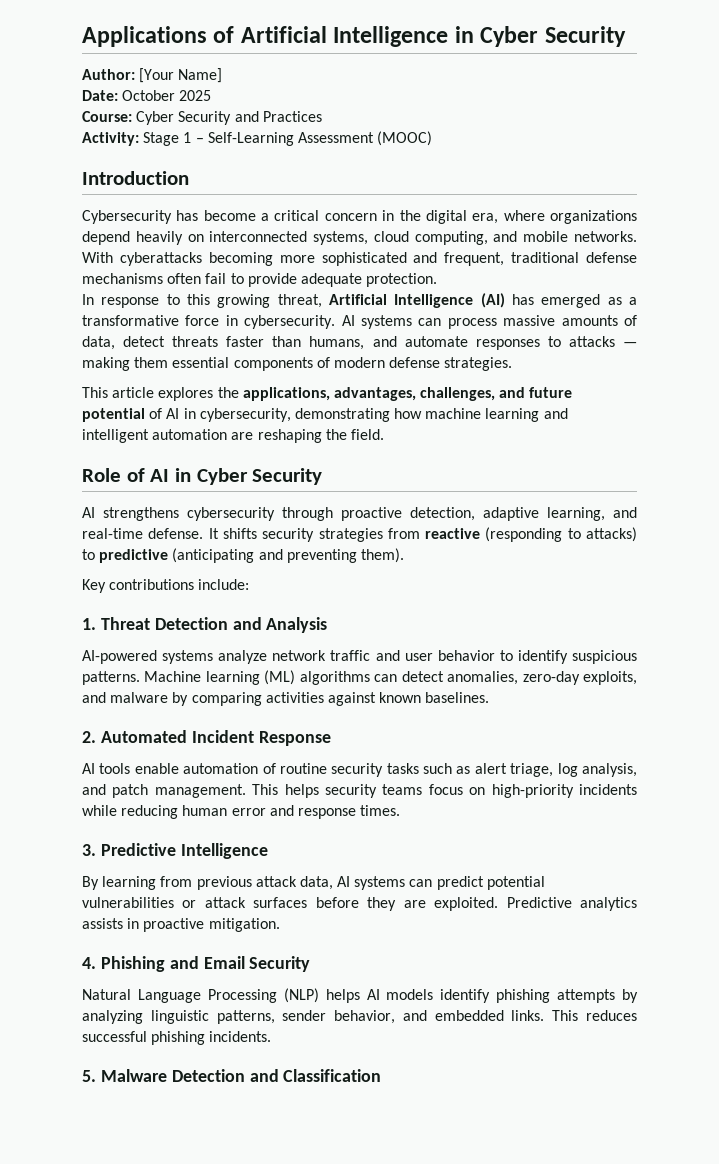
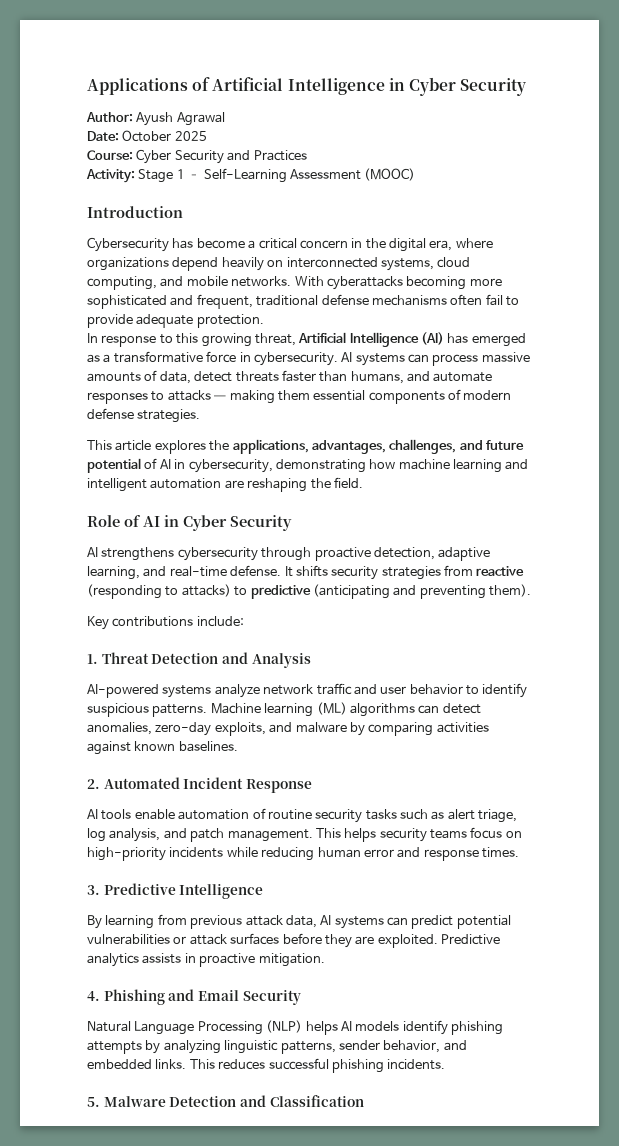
- Author: [Your Name]
+ Author: Ayush Agrawal

